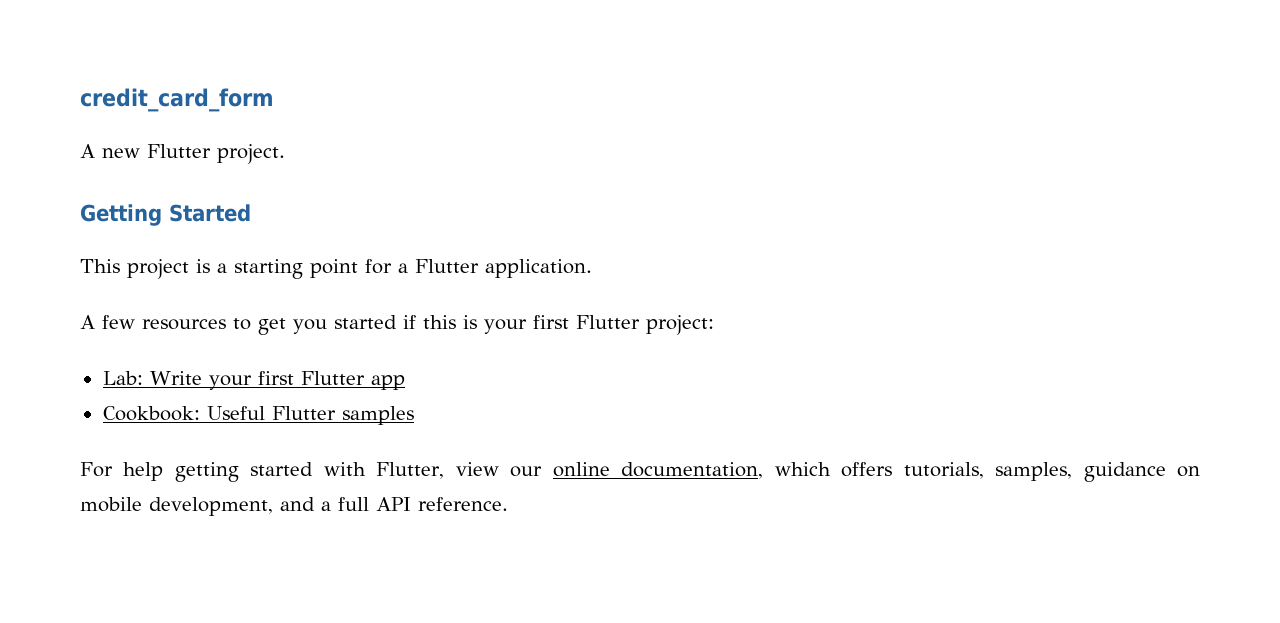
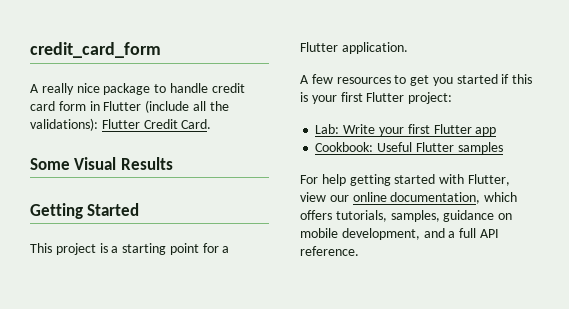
- A new Flutter project.
+ A really nice package to handle credit card form in Flutter (include all the validations): Flutter Credit Card.
+ Some Visual Results

